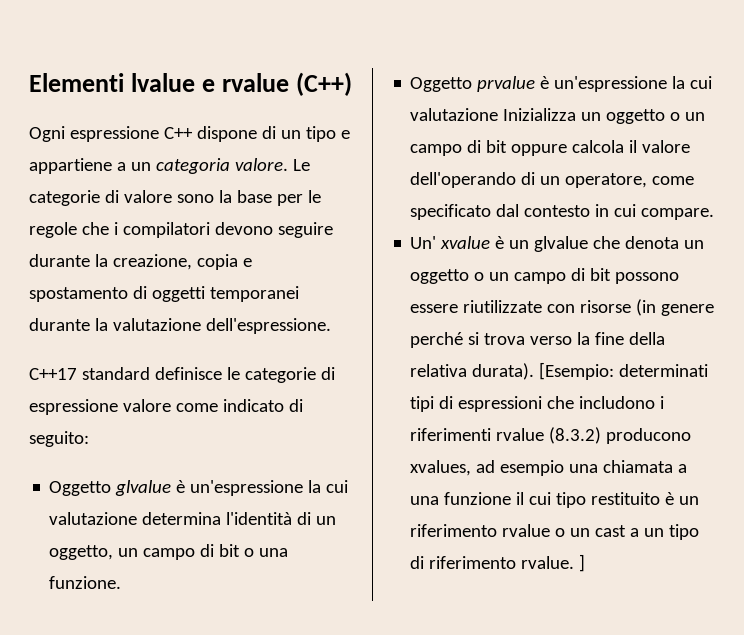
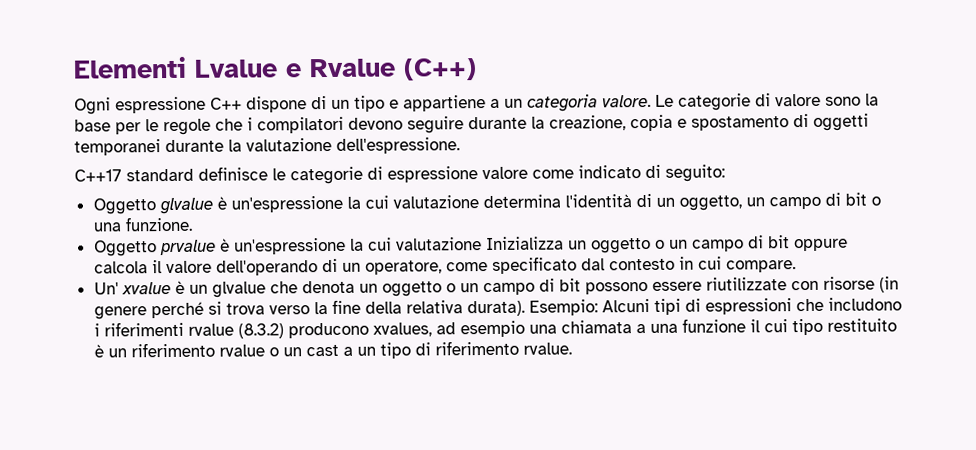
- Elementi lvalue e rvalue (C++)
+ Elementi Lvalue e Rvalue (C++)
- [Esempio: determinati tipi di espressioni che includono i riferimenti rvalue (8.3.2) producono xvalues, ad esempio una chiamata a una funzione il cui tipo restituito è un riferimento rvalue o un cast a un tipo di riferimento rvalue. ]
+ Esempio: Alcuni tipi di espressioni che includono i riferimenti rvalue (8.3.2) producono xvalues, ad esempio una chiamata a una funzione il cui tipo restituito è un riferimento rvalue o un cast a un tipo di riferimento rvalue.

